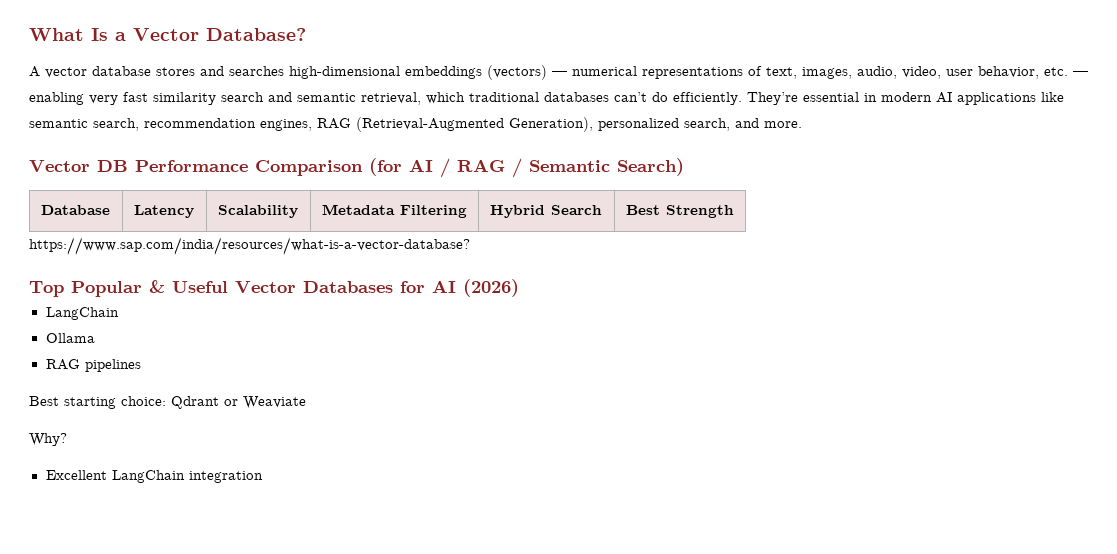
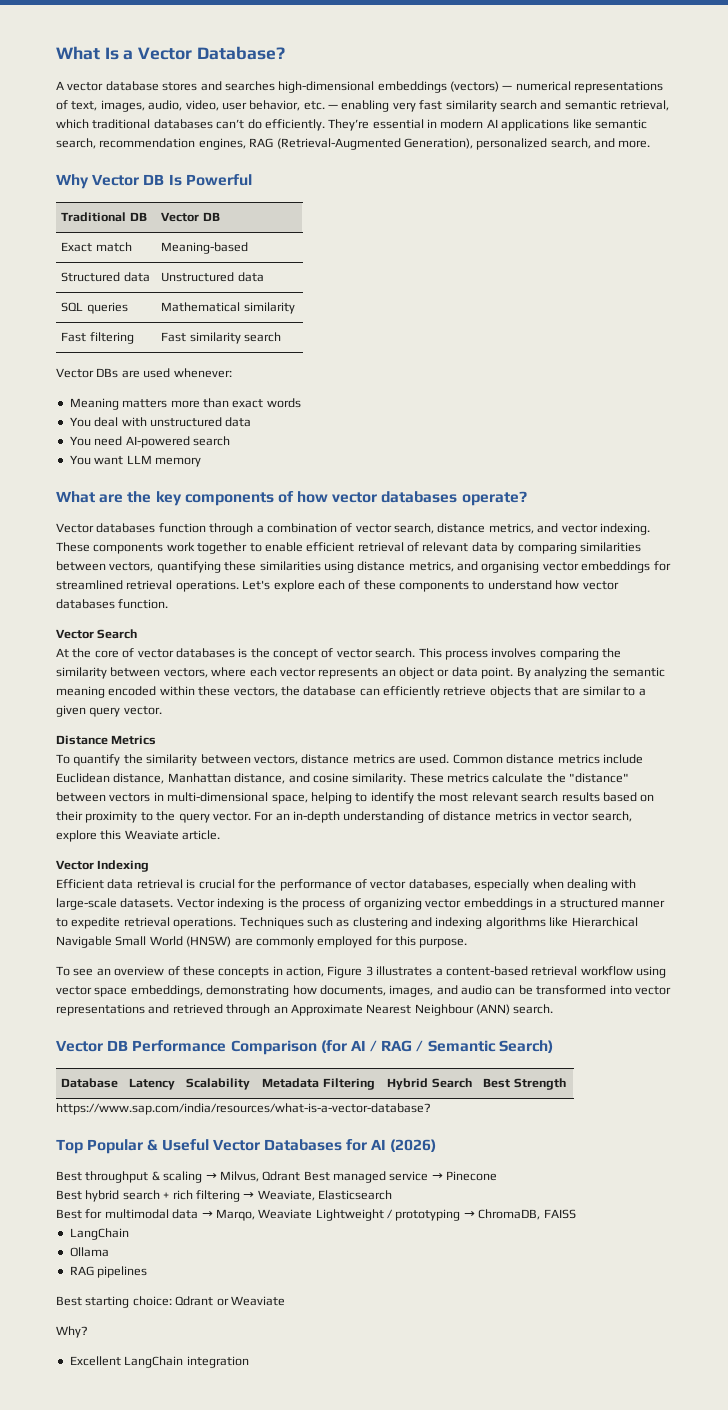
+ Why Vector DB Is Powerful
+ Traditional DB | Vector DB
+ Exact match | Meaning-based
+ Structured data | Unstructured data
+ SQL queries | Mathematical similarity
+ Fast filtering | Fast similarity search
+ Vector DBs are used whenever:
+ Meaning matters more than exact words
+ You deal with unstructured data
+ You need AI-powered search
+ You want LLM memory
+ What are the key components of how vector databases operate?
+ Vector databases function through a combination of vector search, distance metrics, and vector indexing. These components work together to enable efficient retrieval of relevant data by comparing similarities between vectors, quantifying these similarities using distance metrics, and organising vector embeddings for streamlined retrieval operations. Let's explore each of these components to understand how vector databases function.
+ Vector Search
+ At the core of vector databases is the concept of vector search. This process involves comparing the similarity between vectors, where each vector represents an object or data point. By analyzing the semantic meaning encoded within these vectors, the database can efficiently retrieve objects that are similar to a given query vector.
+ Distance Metrics
+ To quantify the similarity between vectors, distance metrics are used. Common distance metrics include Euclidean distance, Manhattan distance, and cosine similarity. These metrics calculate the "distance" between vectors in multi-dimensional space, helping to identify the most relevant search results based on their proximity to the query vector. For an in-depth understanding of distance metrics in vector search, explore this Weaviate article.
+ Vector Indexing
+ Efficient data retrieval is crucial for the performance of vector databases, especially when dealing with large-scale datasets. Vector indexing is the process of organizing vector embeddings in a structured manner to expedite retrieval operations. Techniques such as clustering and indexing algorithms like Hierarchical Navigable Small World (HNSW) are commonly employed for this purpose.
+ To see an overview of these concepts in action, Figure 3 illustrates a content-based retrieval workflow using vector space embeddings, demonstrating how documents, images, and audio can be transformed into vector representations and retrieved through an Approximate Nearest Neighbour (ANN) search.
+ Best throughput & scaling → Milvus, Qdrant Best managed service → Pinecone
+ Best hybrid search + rich filtering → Weaviate, Elasticsearch
+ Best for multimodal data → Marqo, Weaviate Lightweight / prototyping → ChromaDB, FAISS

